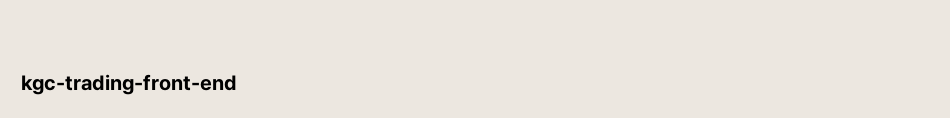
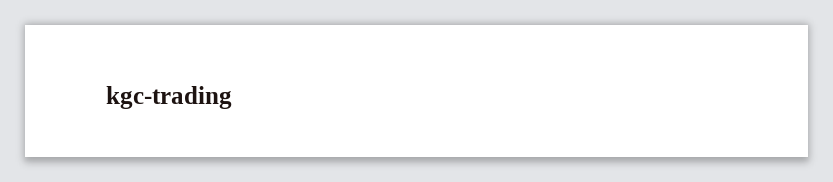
- kgc-trading-front-end
+ kgc-trading

